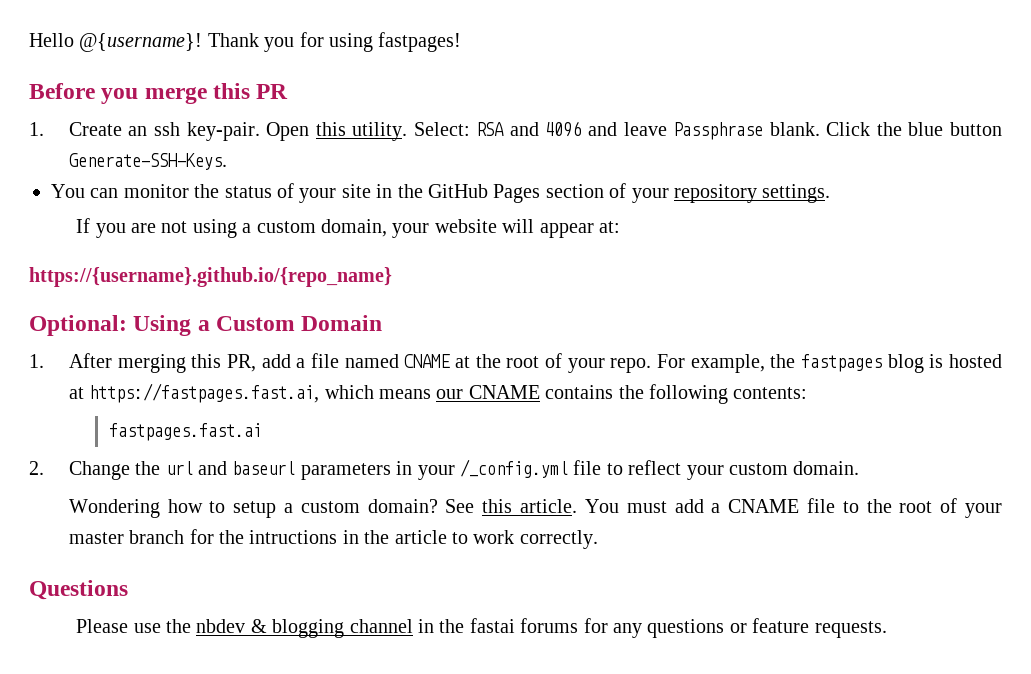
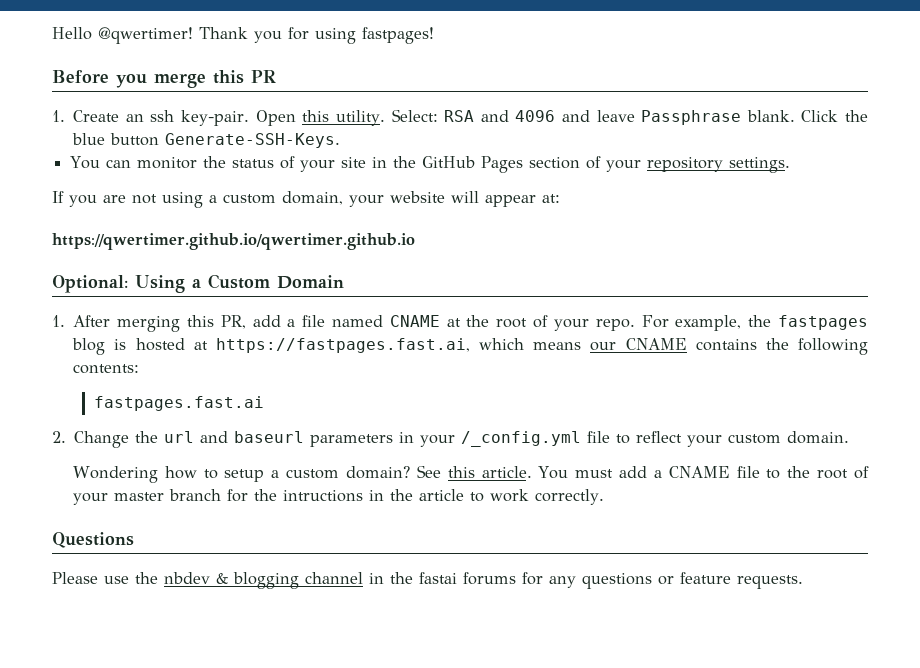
- Hello @{username}!
+ Hello @qwertimer!
- https://{username}.github.io/{repo_name}
+ https://qwertimer.github.io/qwertimer.github.io

